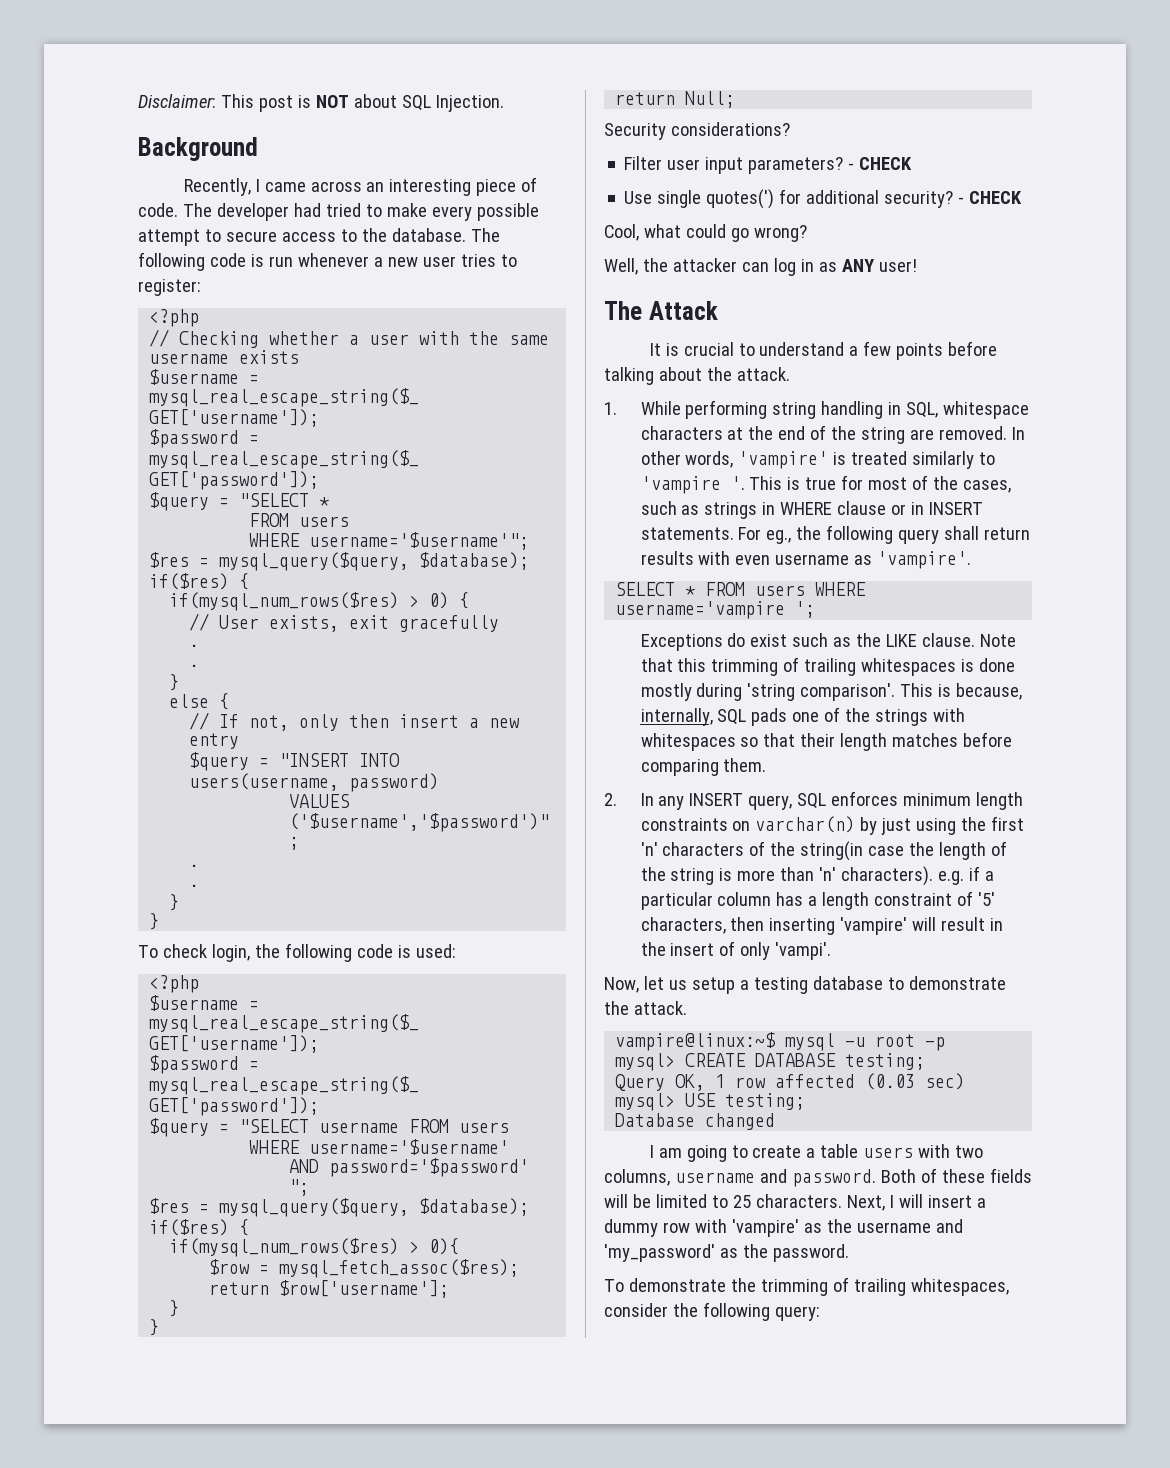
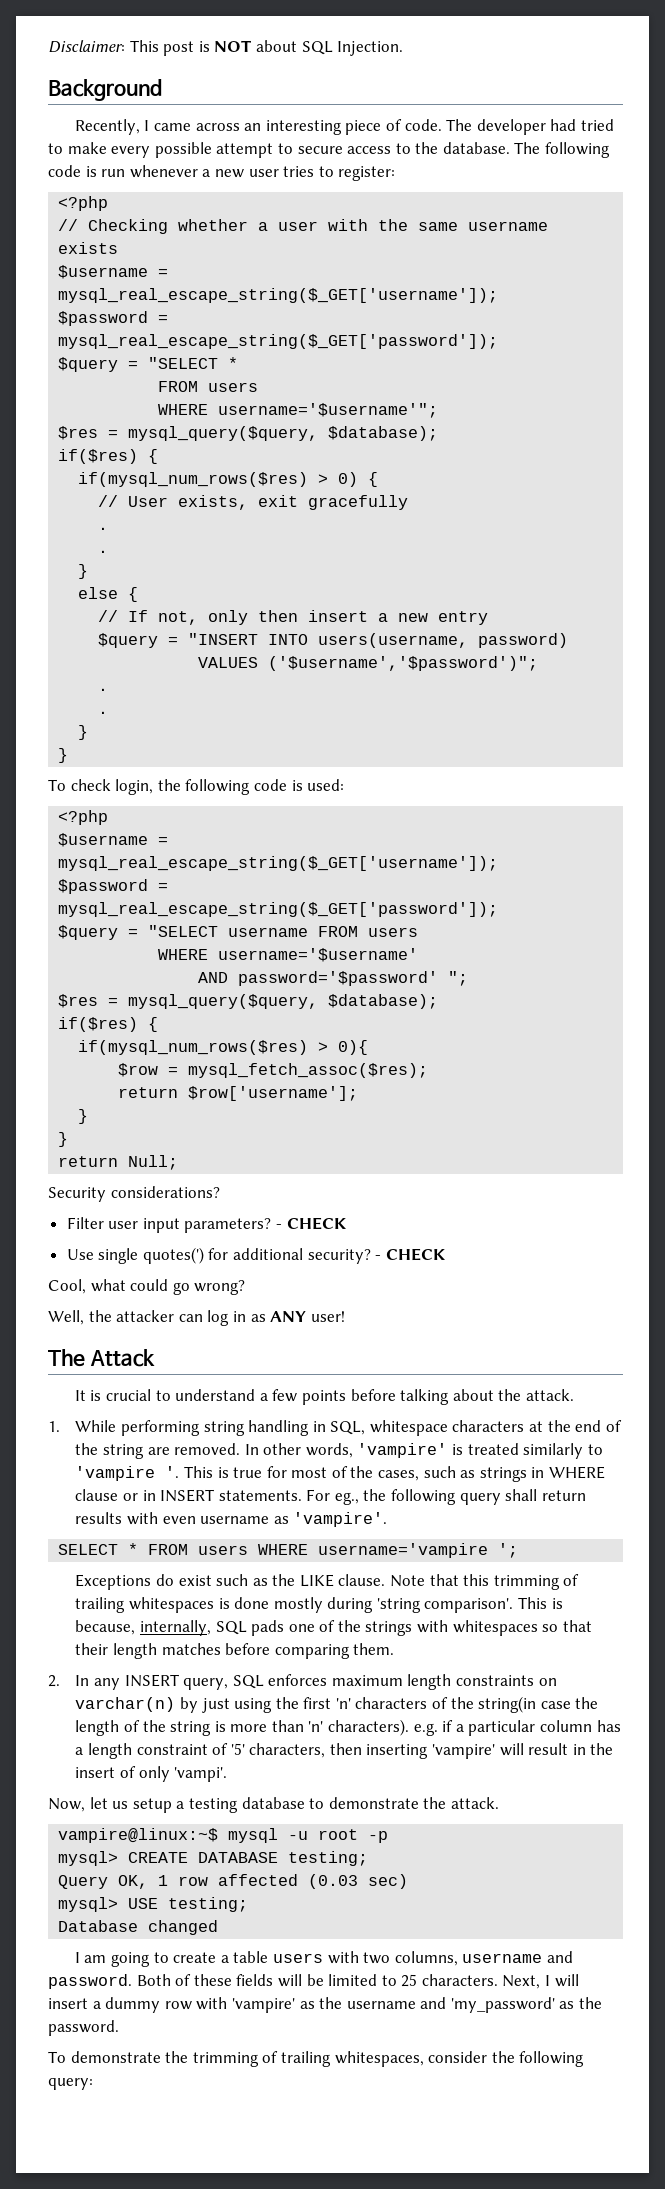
- 2. In any INSERT query, SQL enforces minimum length constraints on varchar(n) by just using the first 'n' characters of the string(in case the length of the string is more than 'n' characters). e.g. if a particular column has a length constraint of '5' characters, then inserting 'vampire' will result in the insert of only 'vampi'.
+ 2. In any INSERT query, SQL enforces maximum length constraints on varchar(n) by just using the first 'n' characters of the string(in case the length of the string is more than 'n' characters). e.g. if a particular column has a length constraint of '5' characters, then inserting 'vampire' will result in the insert of only 'vampi'.

